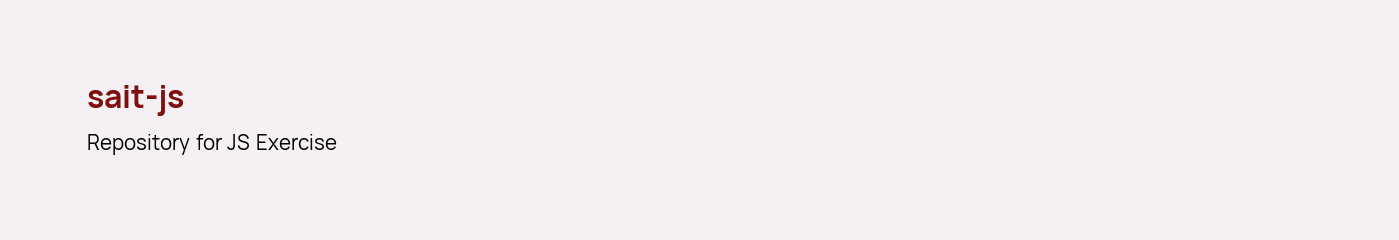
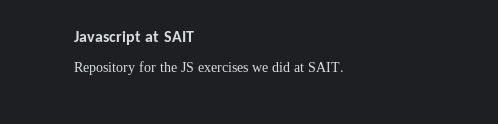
- sait-js
+ Javascript at SAIT
- Repository for JS Exercise
+ Repository for the JS exercises we did at SAIT.

